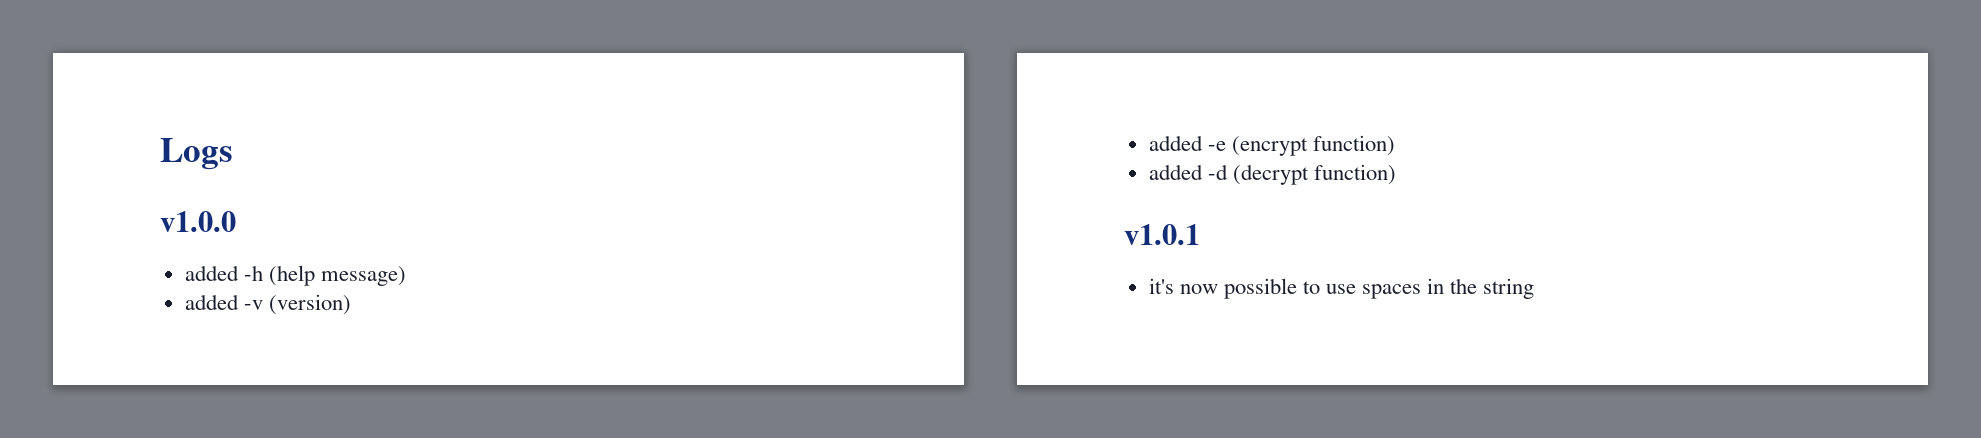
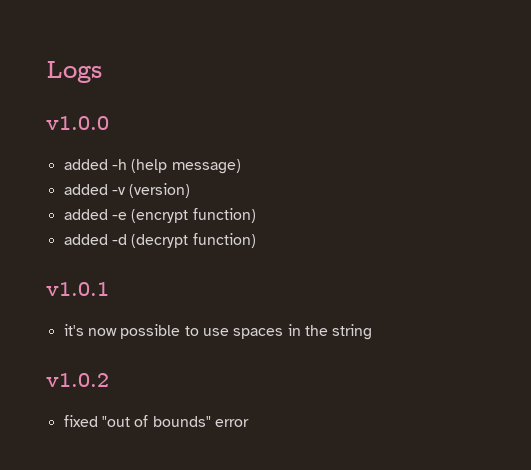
+ v1.0.2
+ fixed "out of bounds" error

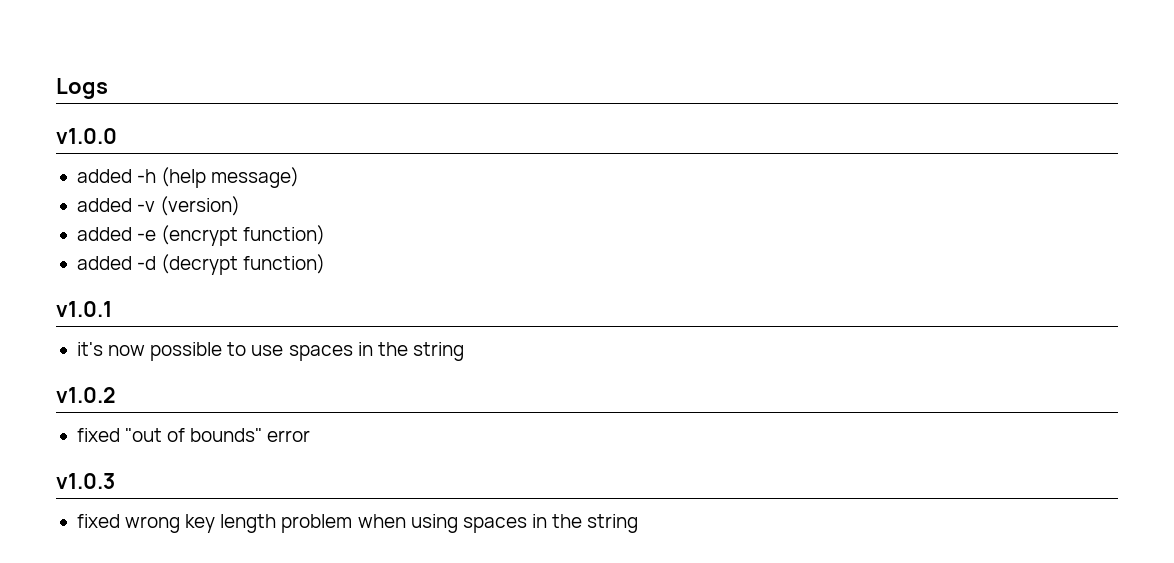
+ v1.0.3
+ fixed wrong key length problem when using spaces in the string

